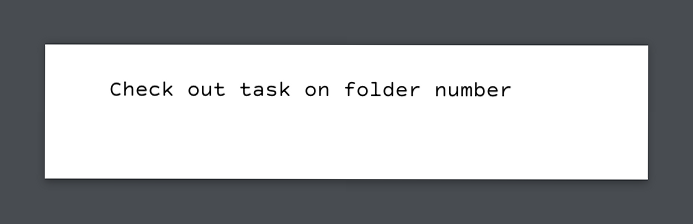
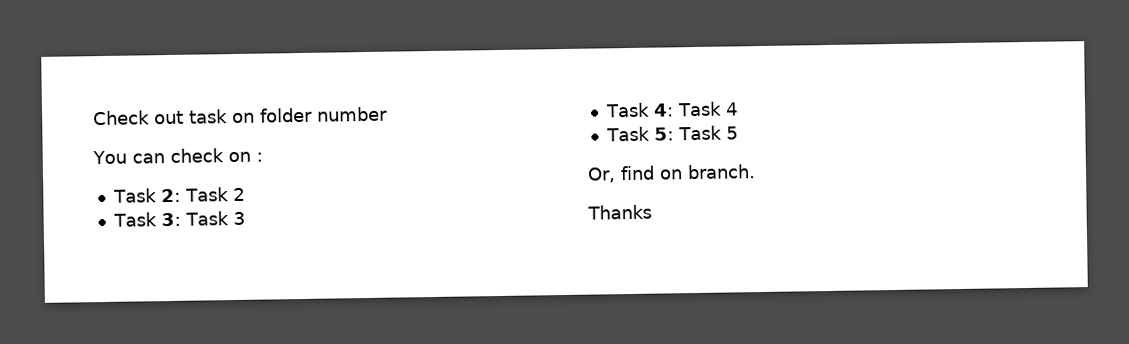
+ You can check on :
+ Task 2: Task 2
+ Task 3: Task 3
+ Task 4: Task 4
+ Task 5: Task 5
+ Or, find on branch.
+ Thanks

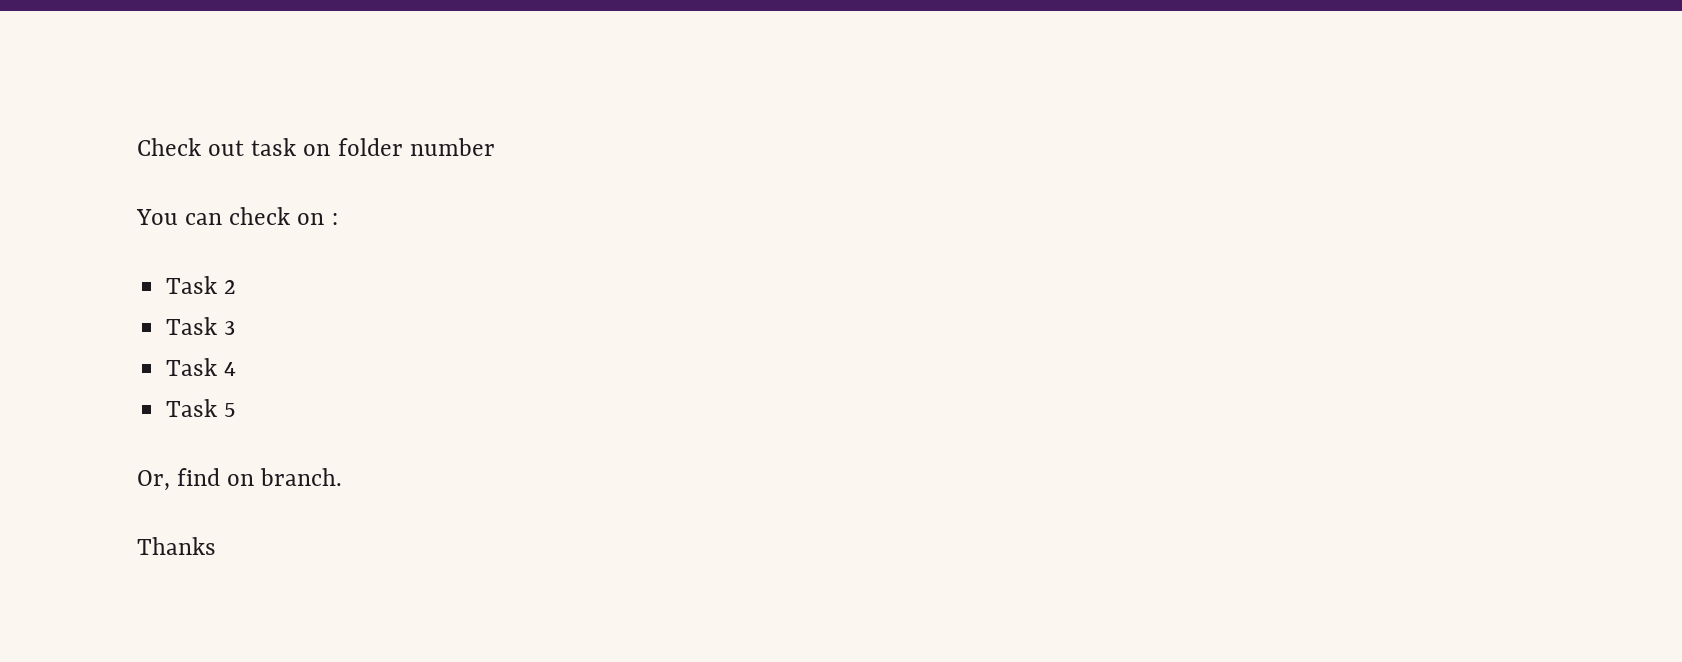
- Task 2: Task 2
+ Task 2
- Task 3: Task 3
+ Task 3
- Task 4: Task 4
+ Task 4
- Task 5: Task 5
+ Task 5

